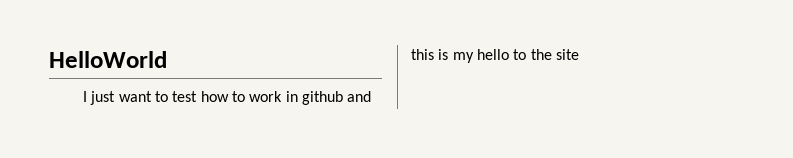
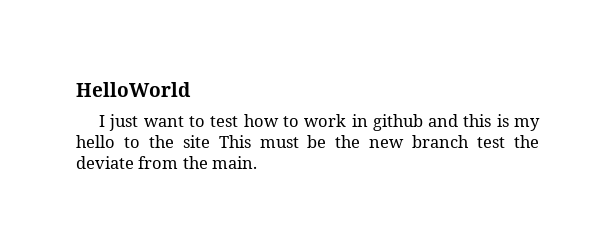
- I just want to test how to work in github and this is my hello to the site
+ I just want to test how to work in github and this is my hello to the site This must be the new branch test the deviate from the main.

